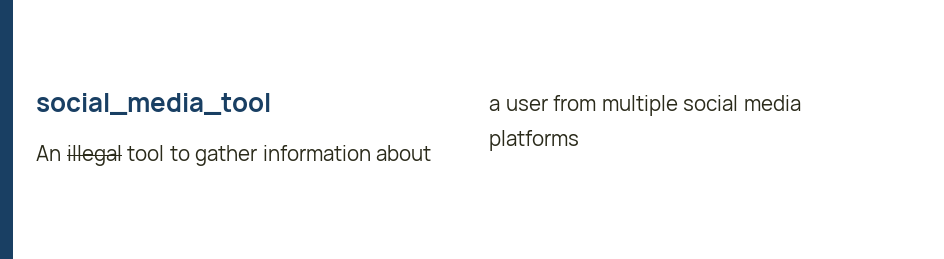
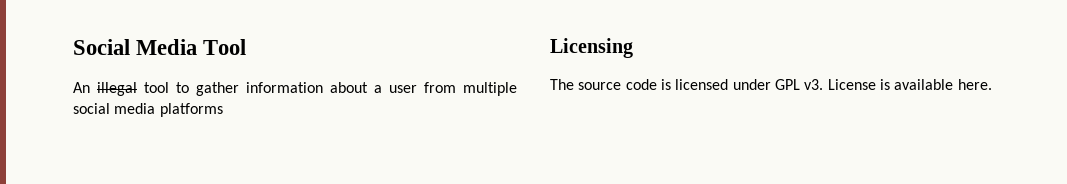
- social_media_tool
+ Social Media Tool
+ Licensing
+ The source code is licensed under GPL v3. License is available here.

